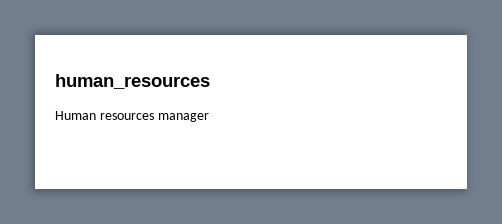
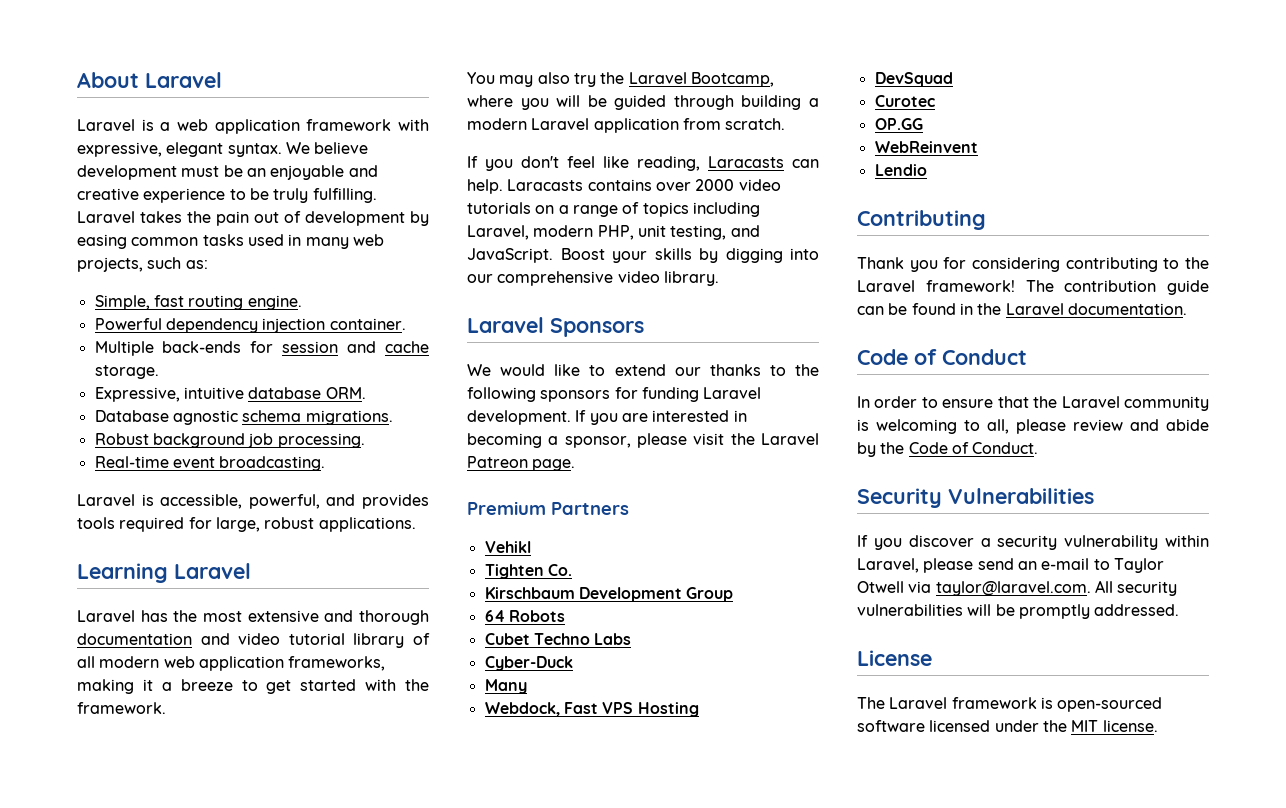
- human_resources
- Human resources manager
+ About Laravel
+ Laravel is a web application framework with expressive, elegant syntax. We believe development must be an enjoyable and creative experience to be truly fulfilling. Laravel takes the pain out of development by easing common tasks used in many web projects, such as:
+ Simple, fast routing engine.
+ Powerful dependency injection container.
+ Multiple back-ends for session and cache storage.
+ Expressive, intuitive database ORM.
+ Database agnostic schema migrations.
+ Robust background job processing.
+ Real-time event broadcasting.
+ Laravel is accessible, powerful, and provides tools required for large, robust applications.
+ Learning Laravel
+ Laravel has the most extensive and thorough documentation and video tutorial library of all modern web application frameworks, making it a breeze to get started with the framework.
+ You may also try the Laravel Bootcamp, where you will be guided through building a modern Laravel application from scratch.
+ If you don't feel like reading, Laracasts can help. Laracasts contains over 2000 video tutorials on a range of topics including Laravel, modern PHP, unit testing, and JavaScript. Boost your skills by digging into our comprehensive video library.
+ Laravel Sponsors
+ We would like to extend our thanks to the following sponsors for funding Laravel development. If you are interested in becoming a sponsor, please visit the Laravel Patreon page.
+ Premium Partners
+ Vehikl
+ Tighten Co.
+ Kirschbaum Development Group
+ 64 Robots
+ Cubet Techno Labs
+ Cyber-Duck
+ Many
+ Webdock, Fast VPS Hosting
+ DevSquad
+ Curotec
+ OP.GG
+ WebReinvent
+ Lendio
+ Contributing
+ Thank you for considering contributing to the Laravel framework! The contribution guide can be found in the Laravel documentation.
+ Code of Conduct
+ In order to ensure that the Laravel community is welcoming to all, please review and abide by the Code of Conduct.
+ Security Vulnerabilities
+ If you discover a security vulnerability within Laravel, please send an e-mail to Taylor Otwell via taylor@laravel.com. All security vulnerabilities will be promptly addressed.
+ License
+ The Laravel framework is open-sourced software licensed under the MIT license.

